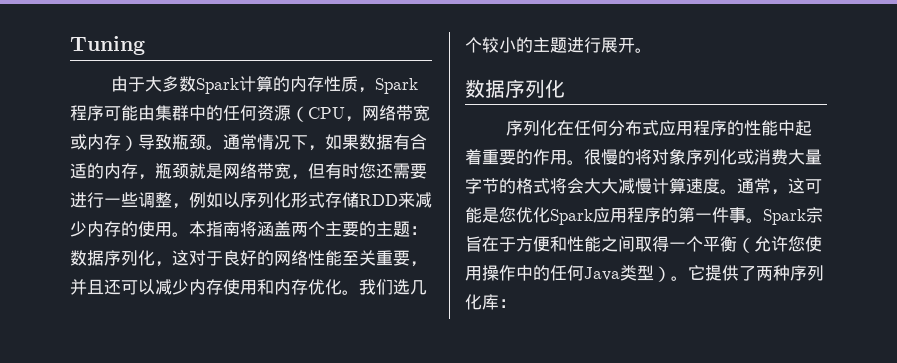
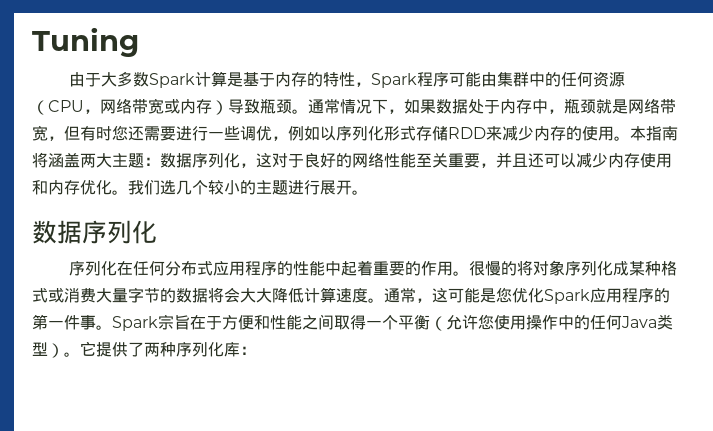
- 由于大多数Spark计算的内存性质，Spark程序可能由集群中的任何资源（CPU，网络带宽或内存）导致瓶颈。
+ 由于大多数Spark计算是基于内存的特性，Spark程序可能由集群中的任何资源（CPU，网络带宽或内存）导致瓶颈。
- 通常情况下，如果数据有合适的内存，瓶颈就是网络带宽，但有时您还需要进行一些调整，例如以序列化形式存储RDD来减少内存的使用。
+ 通常情况下，如果数据处于内存中，瓶颈就是网络带宽，但有时您还需要进行一些调优，例如以序列化形式存储RDD来减少内存的使用。
- 本指南将涵盖两个主要的主题：数据序列化，这对于良好的网络性能至关重要，并且还可以减少内存使用和内存优化。
+ 本指南将涵盖两大主题：数据序列化，这对于良好的网络性能至关重要，并且还可以减少内存使用和内存优化。
- 很慢的将对象序列化或消费大量字节的格式将会大大减慢计算速度。
+ 很慢的将对象序列化成某种格式或消费大量字节的数据将会大大降低计算速度。

